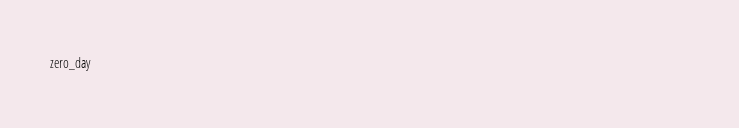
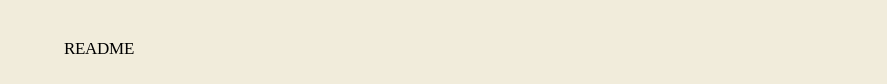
- zero_day
+ README

